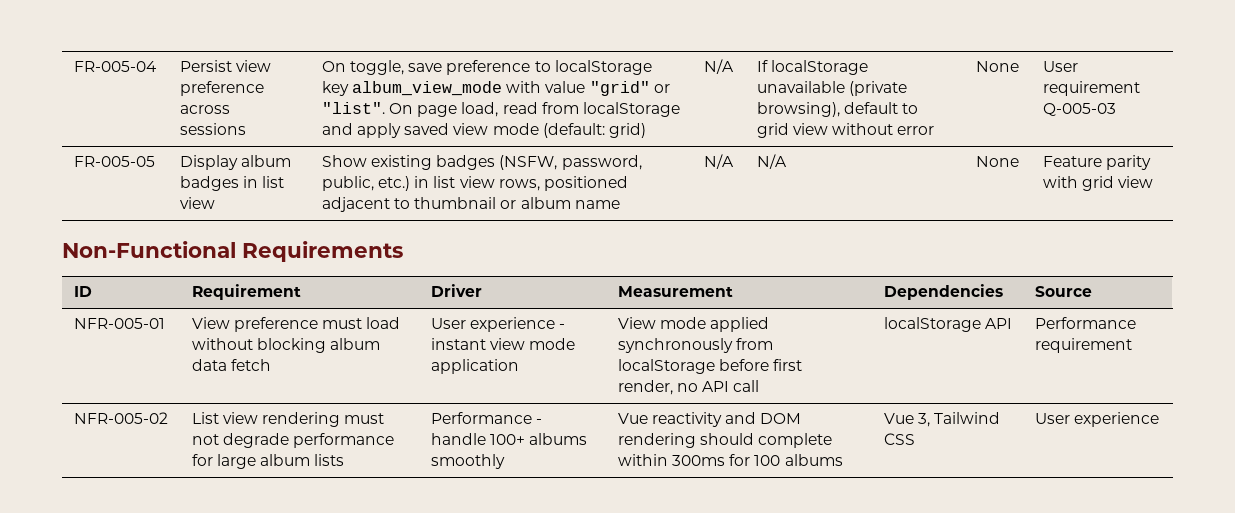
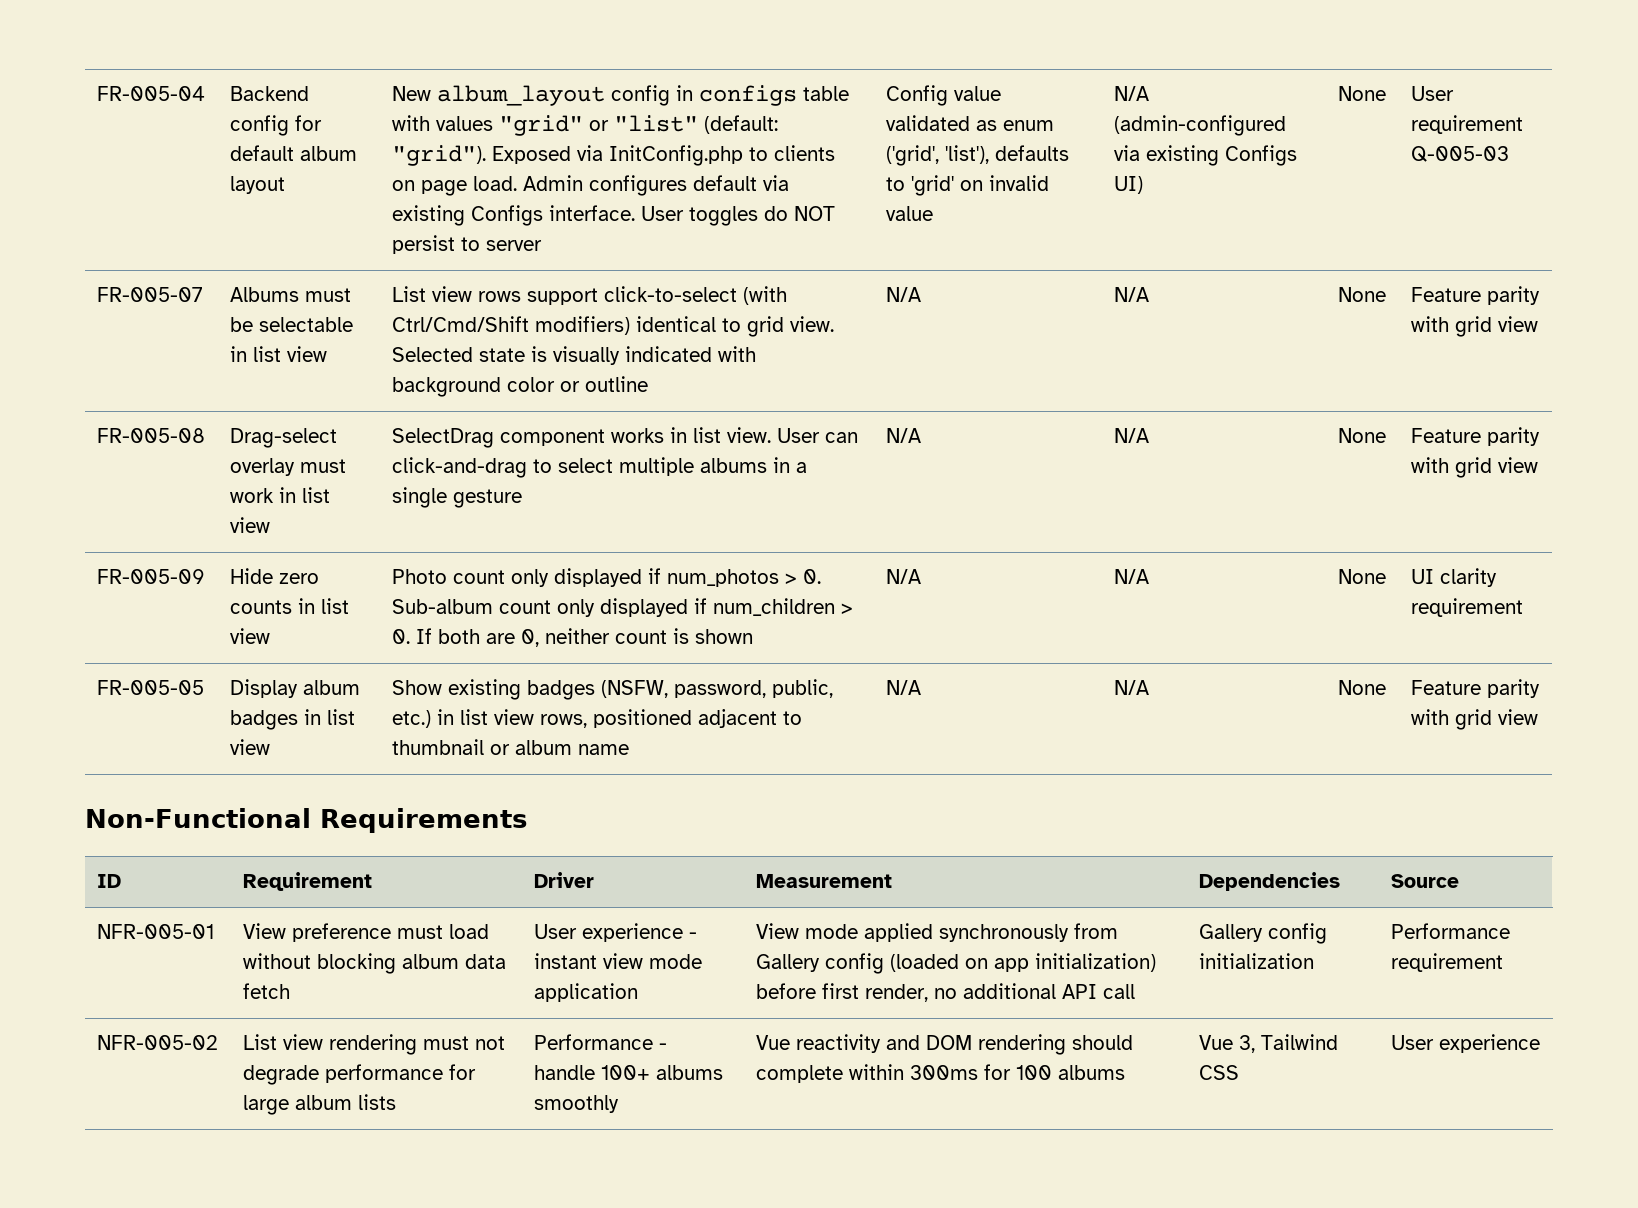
- Persist view preference across sessions | On toggle, save preference to localStorage key album_view_mode with value "grid" or "list". On page load, read from localStorage and apply saved view mode (default: grid) | N/A | If localStorage unavailable (private browsing), default to grid view without error | None | User requirement Q-005-03
+ Backend config for default album layout | New album_layout config in configs table with values "grid" or "list" (default: "grid"). Exposed via InitConfig.php to clients on page load. Admin configures default via existing Configs interface. User toggles do NOT persist to server | Config value validated as enum ('grid', 'list'), defaults to 'grid' on invalid value | N/A (admin-configured via existing Configs UI) | None | User requirement Q-005-03
+ FR-005-07 | Albums must be selectable in list view | List view rows support click-to-select (with Ctrl/Cmd/Shift modifiers) identical to grid view. Selected state is visually indicated with background color or outline | N/A | N/A | None | Feature parity with grid view
+ FR-005-08 | Drag-select overlay must work in list view | SelectDrag component works in list view. User can click-and-drag to select multiple albums in a single gesture | N/A | N/A | None | Feature parity with grid view
+ FR-005-09 | Hide zero counts in list view | Photo count only displayed if num_photos > 0. Sub-album count only displayed if num_children > 0. If both are 0, neither count is shown | N/A | N/A | None | UI clarity requirement
- NFR-005-01 | View preference must load without blocking album data fetch | User experience - instant view mode application | View mode applied synchronously from localStorage before first render, no API call | localStorage API | Performance requirement
+ NFR-005-01 | View preference must load without blocking album data fetch | User experience - instant view mode application | View mode applied synchronously from Gallery config (loaded on app initialization) before first render, no additional API call | Gallery config initialization | Performance requirement

